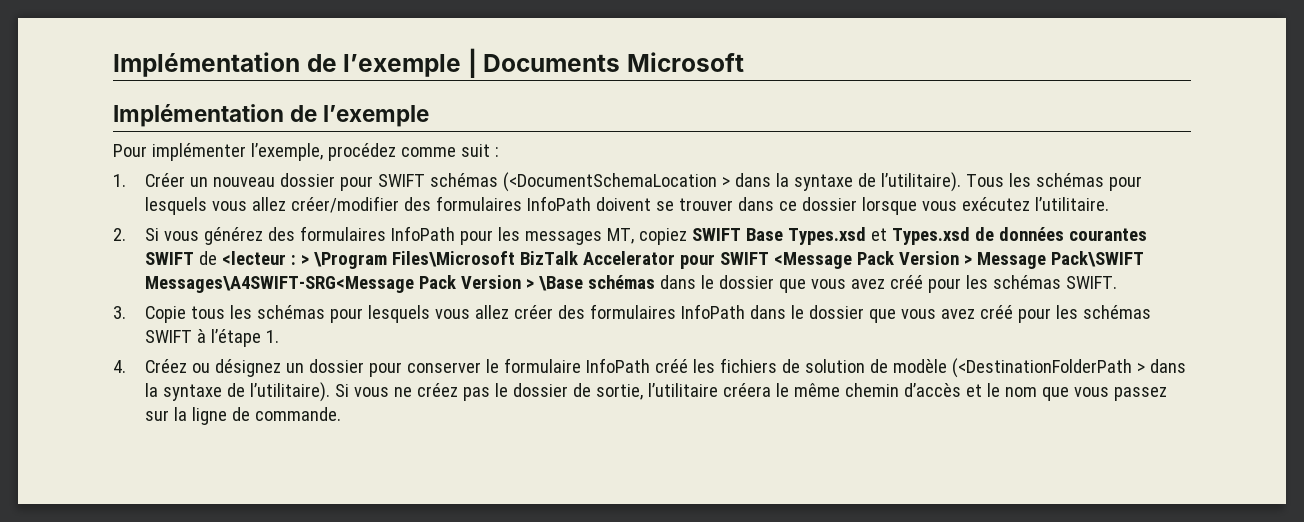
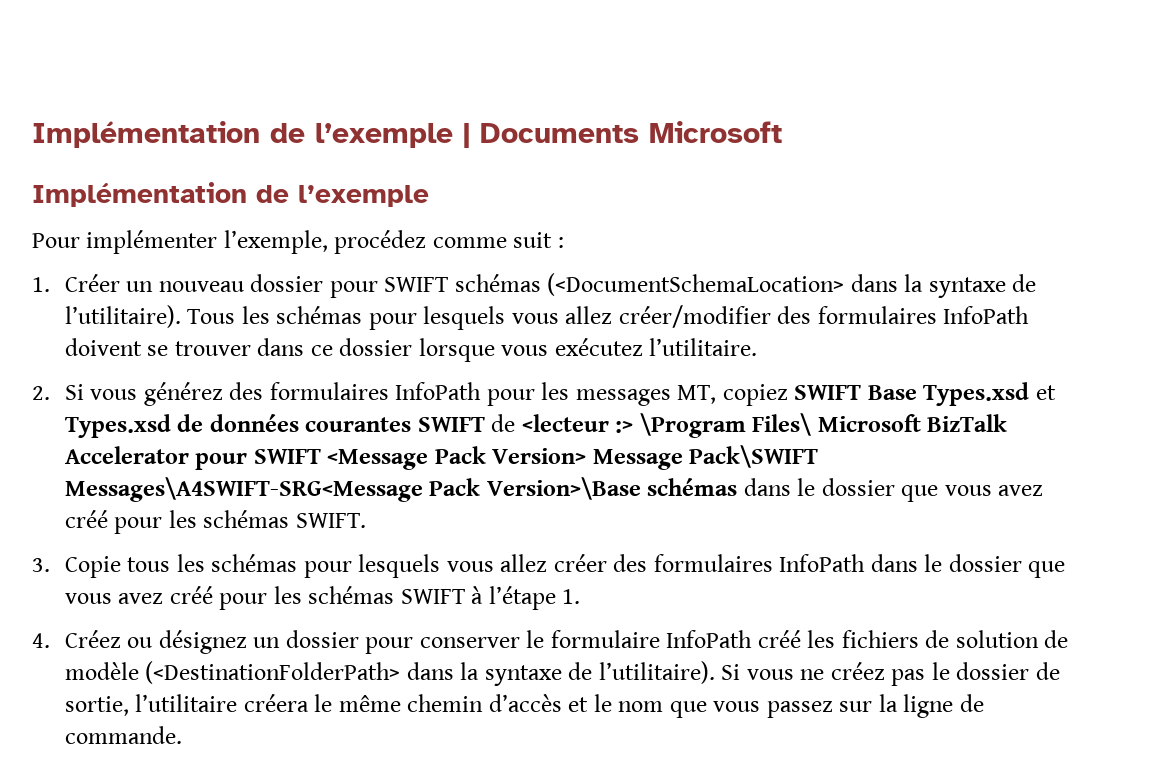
- 1. Créer un nouveau dossier pour SWIFT schémas (<DocumentSchemaLocation > dans la syntaxe de l’utilitaire).
+ 1. Créer un nouveau dossier pour SWIFT schémas (<DocumentSchemaLocation> dans la syntaxe de l’utilitaire).
- 2. Si vous générez des formulaires InfoPath pour les messages MT, copiez SWIFT Base Types.xsd et Types.xsd de données courantes SWIFT de <lecteur : > \Program Files\Microsoft BizTalk Accelerator pour SWIFT <Message Pack Version > Message Pack\SWIFT Messages\A4SWIFT-SRG<Message Pack Version > \Base schémas dans le dossier que vous avez créé pour les schémas SWIFT.
+ 2. Si vous générez des formulaires InfoPath pour les messages MT, copiez SWIFT Base Types.xsd et Types.xsd de données courantes SWIFT de <lecteur :> \Program Files\ Microsoft BizTalk Accelerator pour SWIFT <Message Pack Version> Message Pack\SWIFT Messages\A4SWIFT-SRG<Message Pack Version>\Base schémas dans le dossier que vous avez créé pour les schémas SWIFT.
- 4. Créez ou désignez un dossier pour conserver le formulaire InfoPath créé les fichiers de solution de modèle (<DestinationFolderPath > dans la syntaxe de l’utilitaire).
+ 4. Créez ou désignez un dossier pour conserver le formulaire InfoPath créé les fichiers de solution de modèle (<DestinationFolderPath> dans la syntaxe de l’utilitaire).

